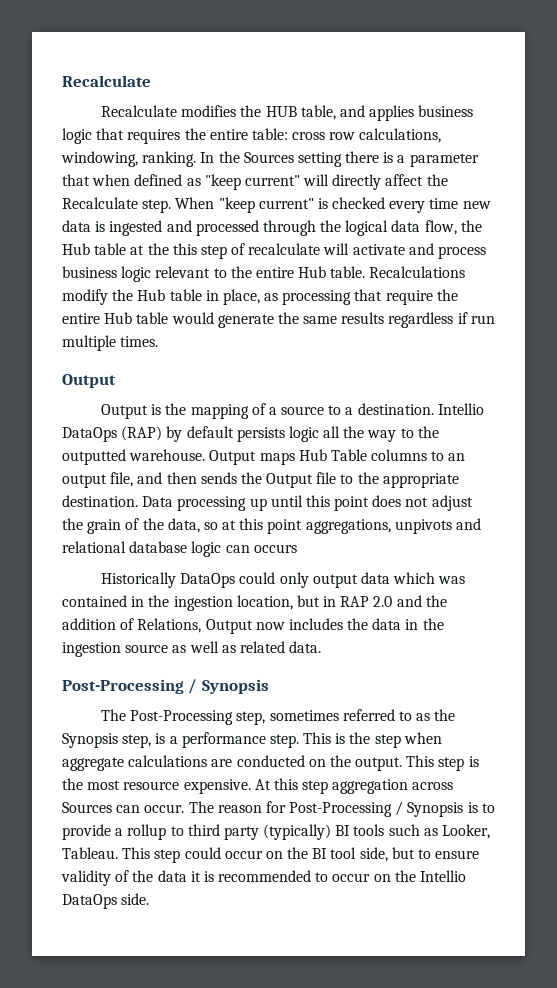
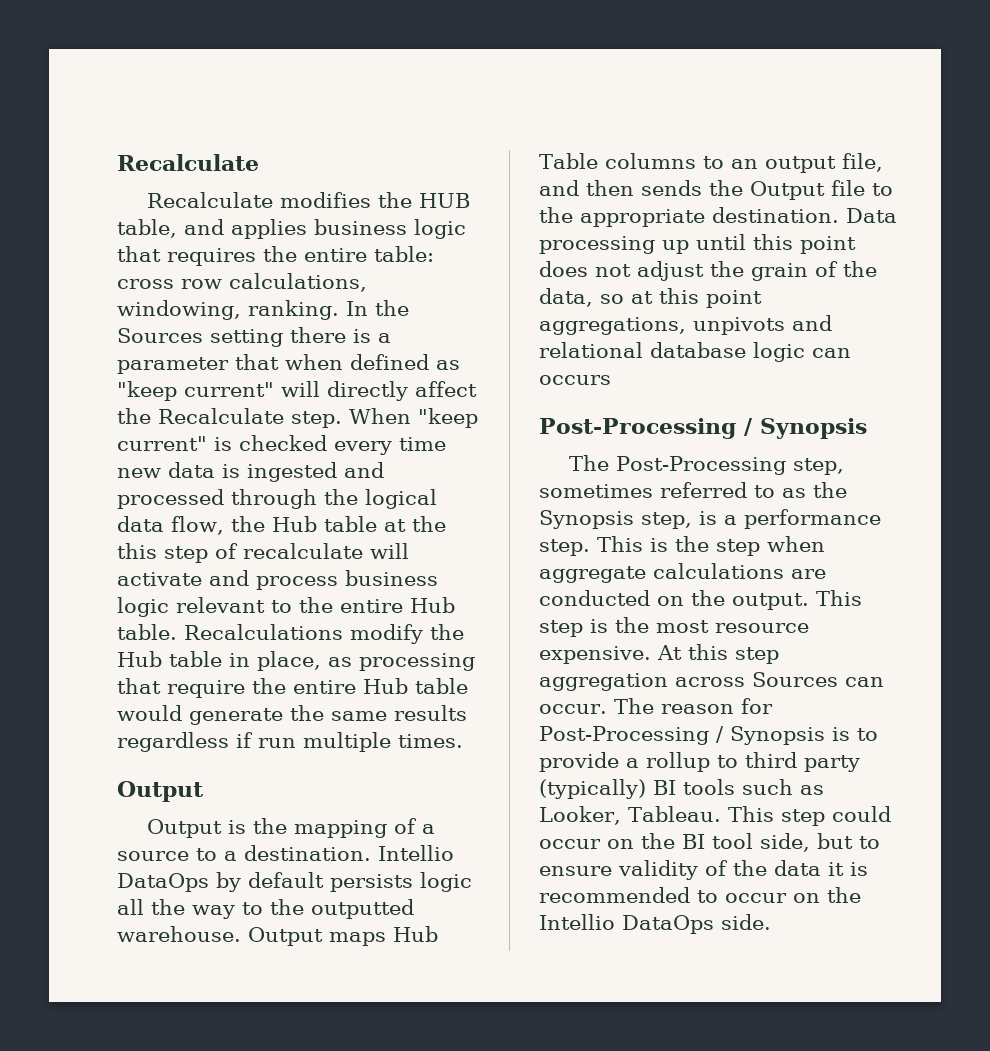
- Intellio DataOps (RAP) by default persists logic all the way to the outputted warehouse.
+ Intellio DataOps by default persists logic all the way to the outputted warehouse.
- Historically DataOps could only output data which was contained in the ingestion location, but in RAP 2.0 and the addition of Relations, Output now includes the data in the ingestion source as well as related data.

